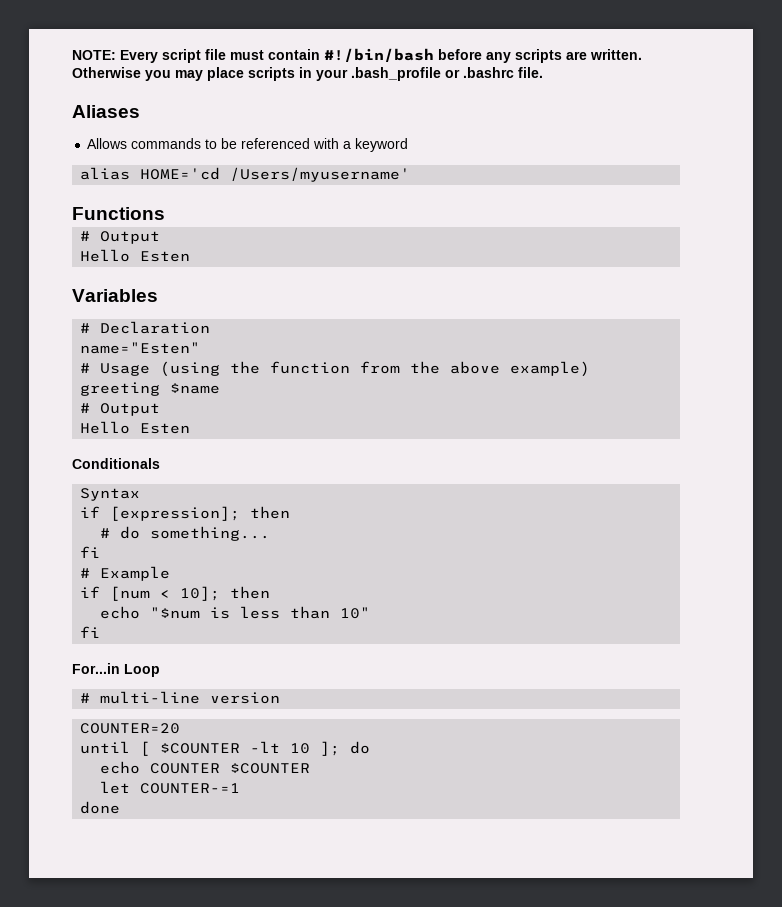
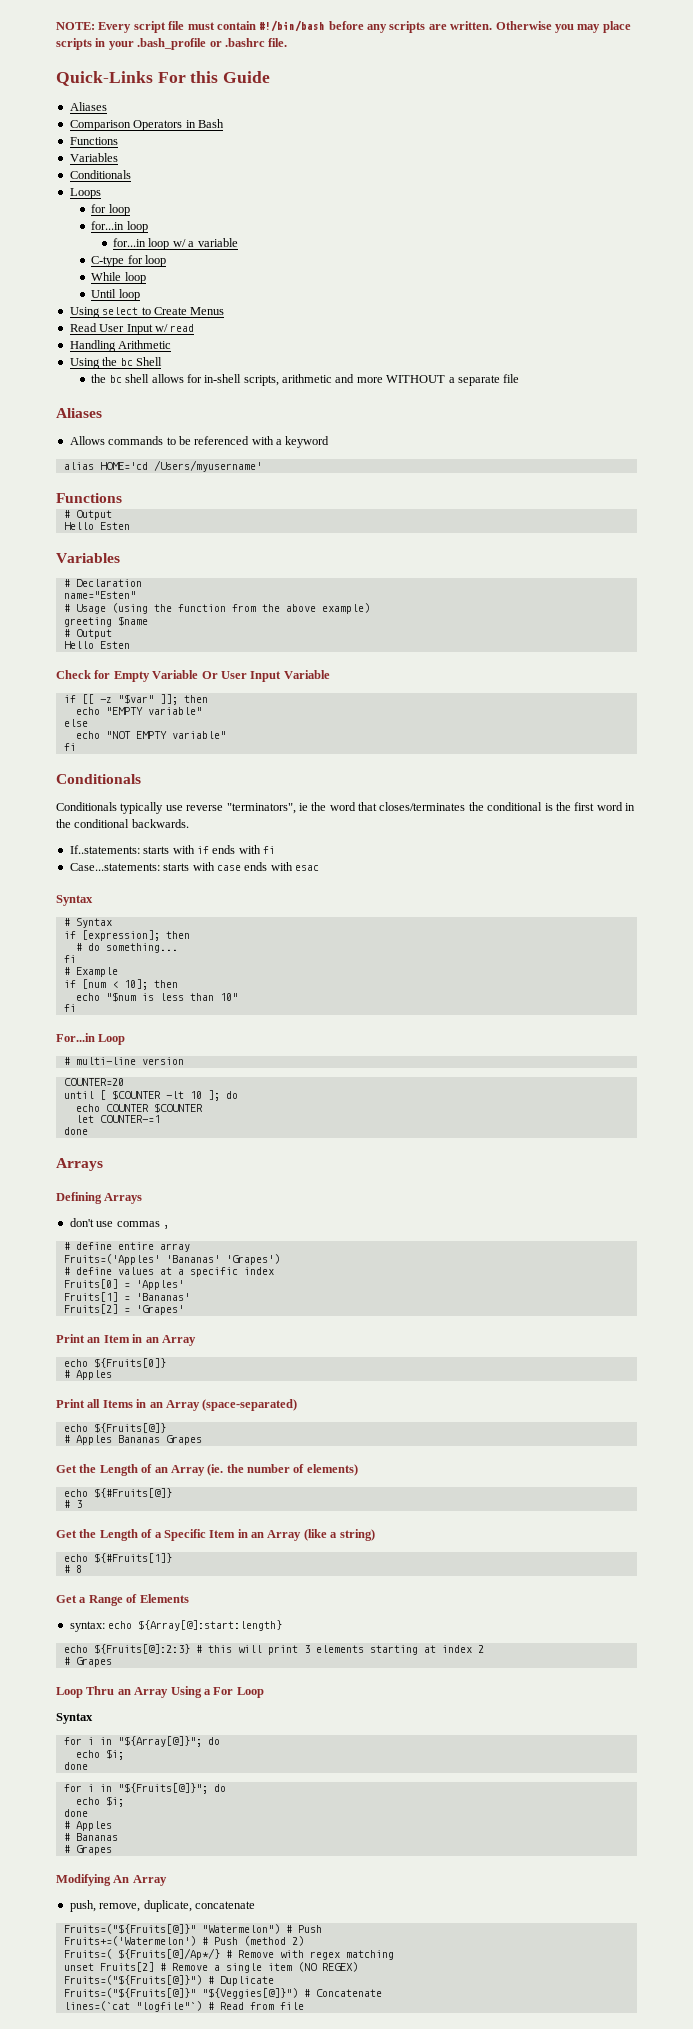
+ Quick-Links For this Guide
+ Aliases
+ Comparison Operators in Bash
+ Functions
+ Variables
+ Conditionals
+ Loops
+ for loop
+ for...in loop
+ for...in loop w/ a variable
+ C-type for loop
+ While loop
+ Until loop
+ Using select to Create Menus
+ Read User Input w/ read
+ Handling Arithmetic
+ Using the bc Shell
+ the bc shell allows for in-shell scripts, arithmetic and more WITHOUT a separate file
+ Check for Empty Variable Or User Input Variable
+ if [[ -z "$var" ]]; then
+ echo "EMPTY variable"
+ else
+ echo "NOT EMPTY variable"
+ fi
  Conditionals
+ Conditionals typically use reverse "terminators", ie the word that closes/terminates the conditional is the first word in the conditional backwards.
+ If..statements: starts with if ends with fi
+ Case...statements: starts with case ends with esac
  Syntax
+ # Syntax
  let COUNTER-=1
  done
+ Arrays
+ Defining Arrays
+ don't use commas ,
+ # define entire array
+ Fruits=('Apples' 'Bananas' 'Grapes')
+ # define values at a specific index
+ Fruits[0] = 'Apples'
+ Fruits[1] = 'Bananas'
+ Fruits[2] = 'Grapes'
+ Print an Item in an Array
+ echo ${Fruits[0]}
+ # Apples
+ Print all Items in an Array (space-separated)
+ echo ${Fruits[@]}
+ # Apples Bananas Grapes
+ Get the Length of an Array (ie. the number of elements)
+ echo ${#Fruits[@]}
+ # 3
+ Get the Length of a Specific Item in an Array (like a string)
+ echo ${#Fruits[1]}
+ # 8
+ Get a Range of Elements
+ syntax: echo ${Array[@]:start:length}
+ echo ${Fruits[@]:2:3} # this will print 3 elements starting at index 2
+ # Grapes
+ Loop Thru an Array Using a For Loop
+ Syntax
+ for i in "${Array[@]}"; do
+ echo $i;
+ done
+ for i in "${Fruits[@]}"; do
+ echo $i;
+ done
+ # Apples
+ # Bananas
+ # Grapes
+ Modifying An Array
+ push, remove, duplicate, concatenate
+ Fruits=("${Fruits[@]}" "Watermelon") # Push
+ Fruits+=('Watermelon') # Push (method 2)
+ Fruits=( ${Fruits[@]/Ap*/} # Remove with regex matching
+ unset Fruits[2] # Remove a single item (NO REGEX)
+ Fruits=("${Fruits[@]}") # Duplicate
+ Fruits=("${Fruits[@]}" "${Veggies[@]}") # Concatenate
+ lines=(`cat "logfile"`) # Read from file

